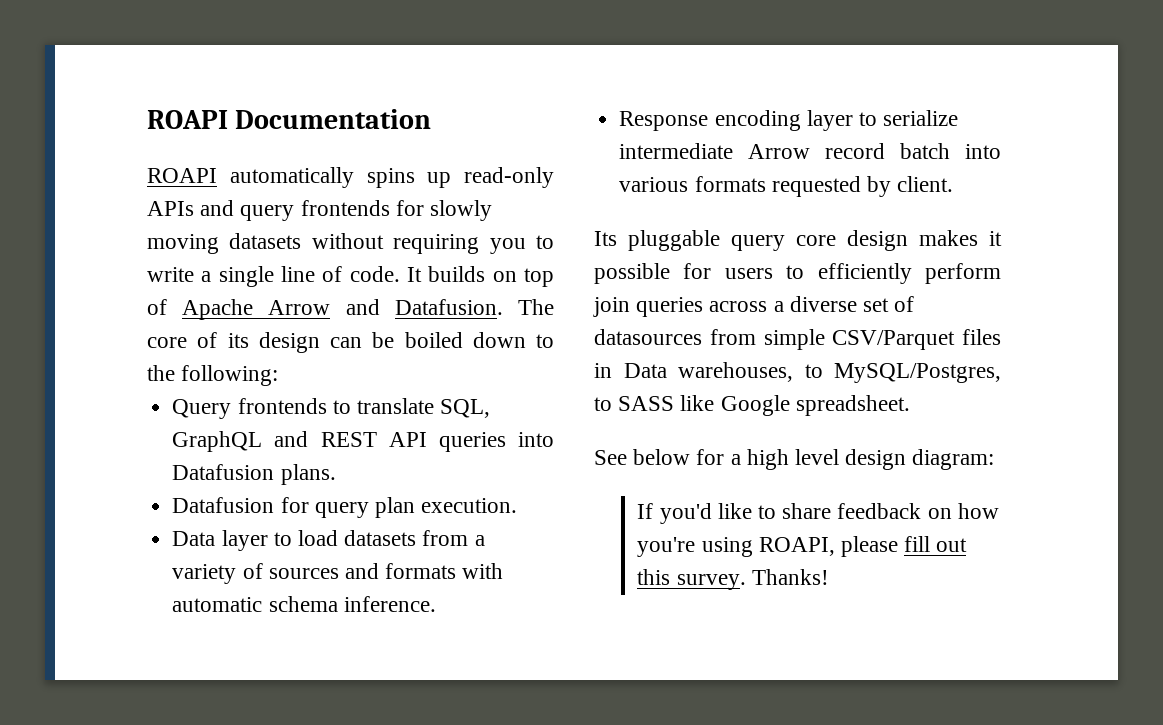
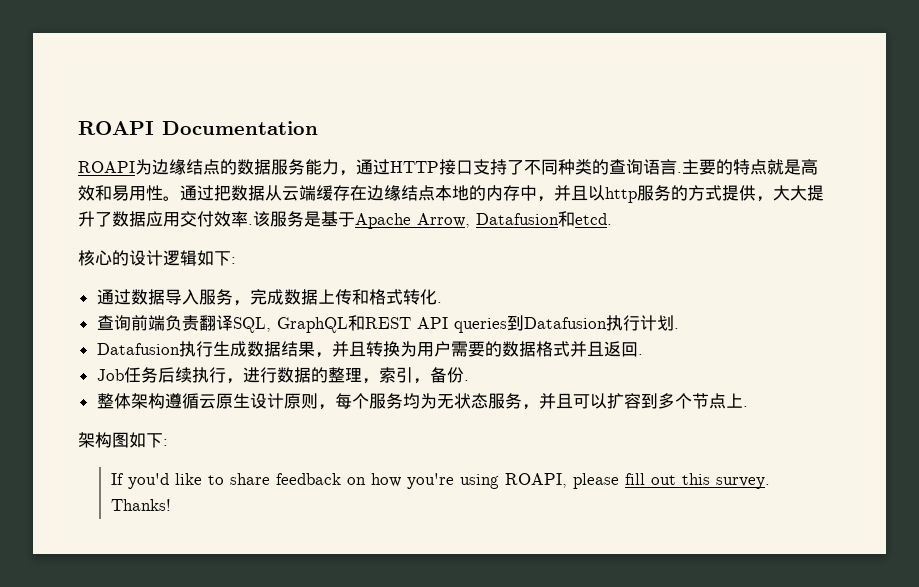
- ROAPI automatically spins up read-only APIs and query frontends for slowly moving datasets without requiring you to write a single line of code. It builds on top of Apache Arrow and Datafusion. The core of its design can be boiled down to the following:
- Query frontends to translate SQL, GraphQL and REST API queries into Datafusion plans.
- Datafusion for query plan execution.
- Data layer to load datasets from a variety of sources and formats with automatic schema inference.
- Response encoding layer to serialize intermediate Arrow record batch into various formats requested by client.
- Its pluggable query core design makes it possible for users to efficiently perform join queries across a diverse set of datasources from simple CSV/Parquet files in Data warehouses, to MySQL/Postgres, to SASS like Google spreadsheet.
- See below for a high level design diagram:
+ ROAPI为边缘结点的数据服务能力，通过HTTP接口支持了不同种类的查询语言.主要的特点就是高效和易用性。通过把数据从云端缓存在边缘结点本地的内存中，并且以http服务的方式提供，大大提升了数据应用交付效率.该服务是基于Apache Arrow, Datafusion和etcd.
+ 核心的设计逻辑如下:
+ 通过数据导入服务，完成数据上传和格式转化.
+ 查询前端负责翻译SQL, GraphQL和REST API queries到Datafusion执行计划.
+ Datafusion执行生成数据结果，并且转换为用户需要的数据格式并且返回.
+ Job任务后续执行，进行数据的整理，索引，备份.
+ 整体架构遵循云原生设计原则，每个服务均为无状态服务，并且可以扩容到多个节点上.
+ 架构图如下:

